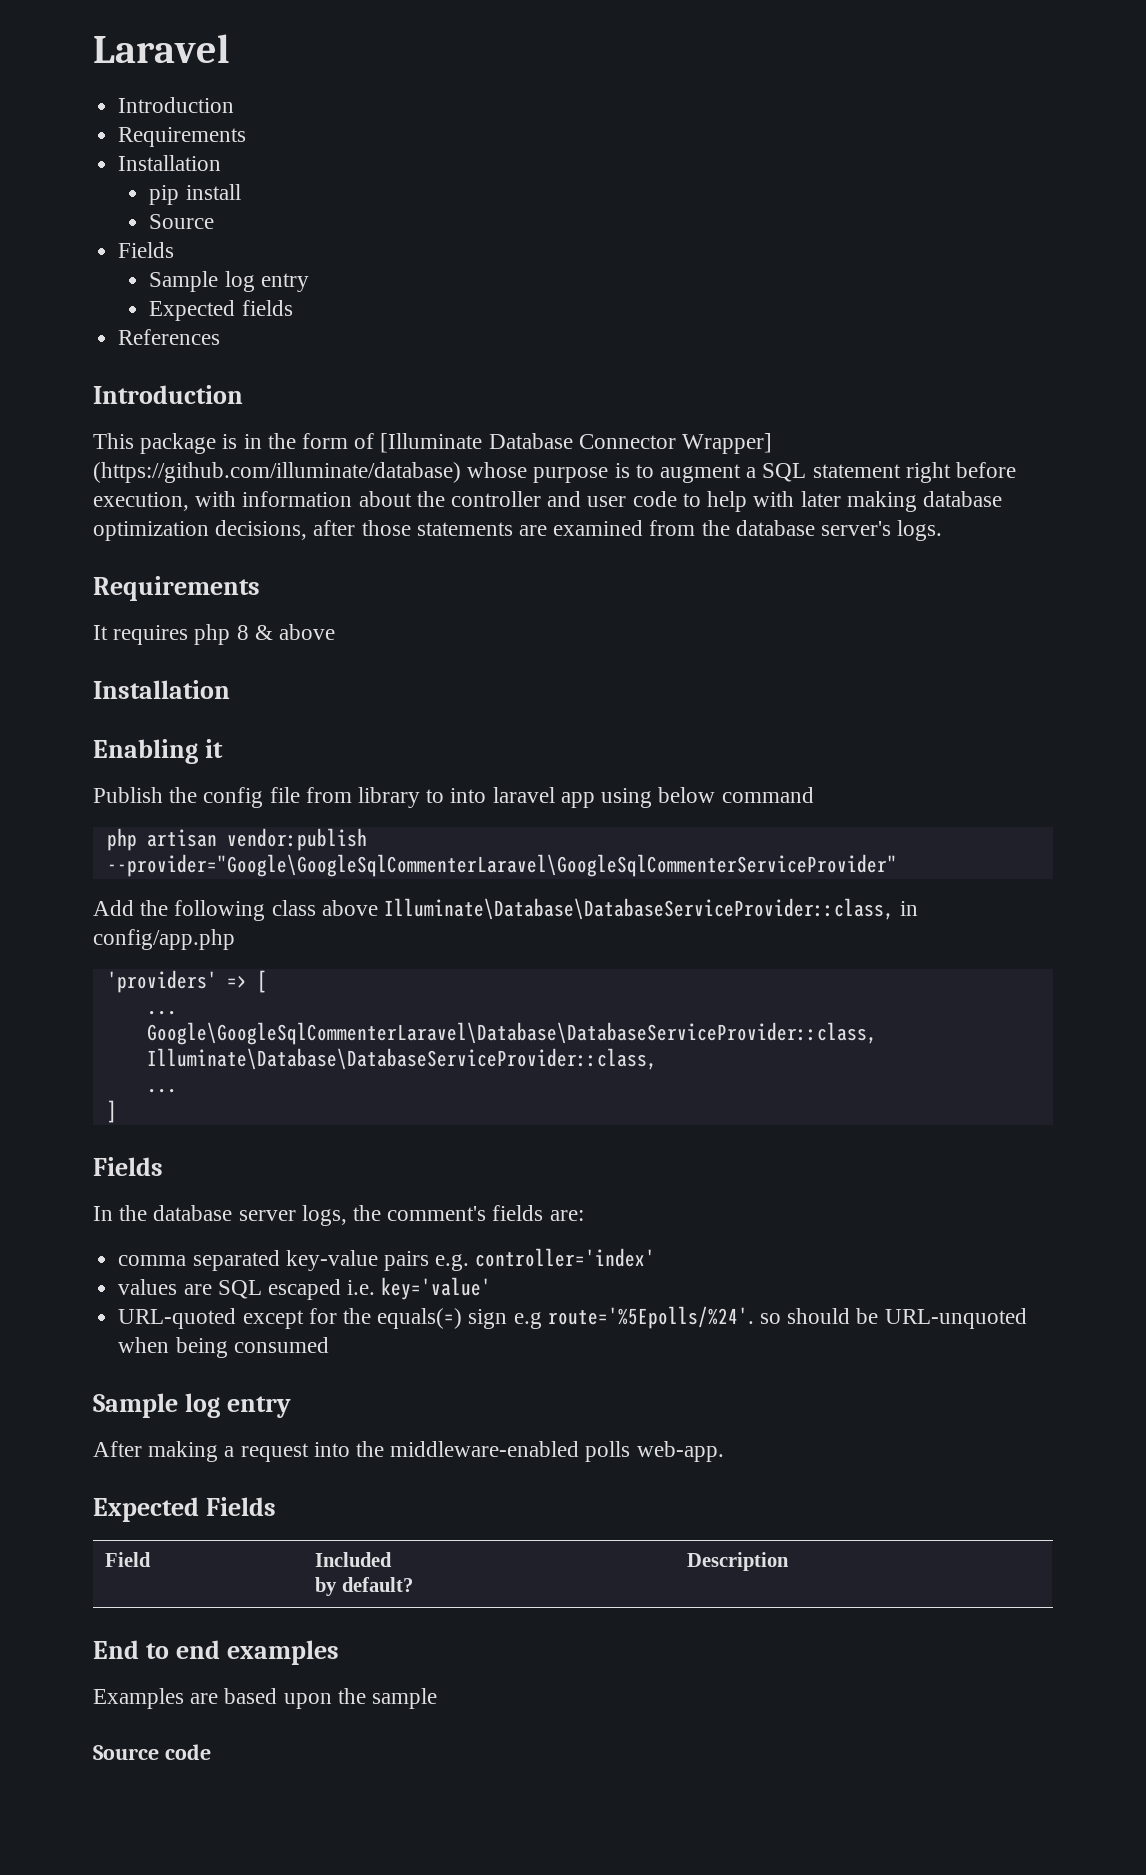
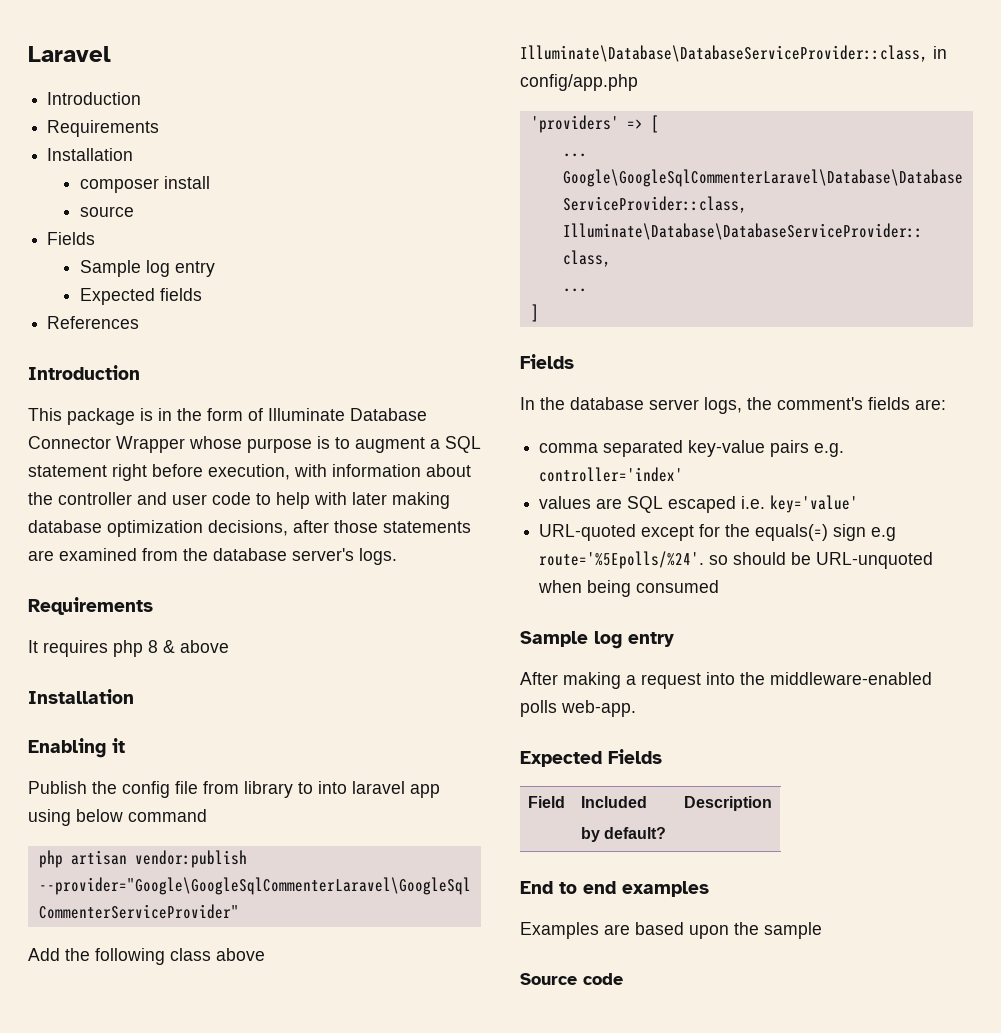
- pip install
- Source
+ composer install
+ source
- This package is in the form of [Illuminate Database Connector Wrapper] (https://github.com/illuminate/database) whose purpose is to augment a SQL statement right before execution, with information about the controller and user code to help with later making database optimization decisions, after those statements are examined from the database server's logs.
+ This package is in the form of Illuminate Database Connector Wrapper whose purpose is to augment a SQL statement right before execution, with information about the controller and user code to help with later making database optimization decisions, after those statements are examined from the database server's logs.

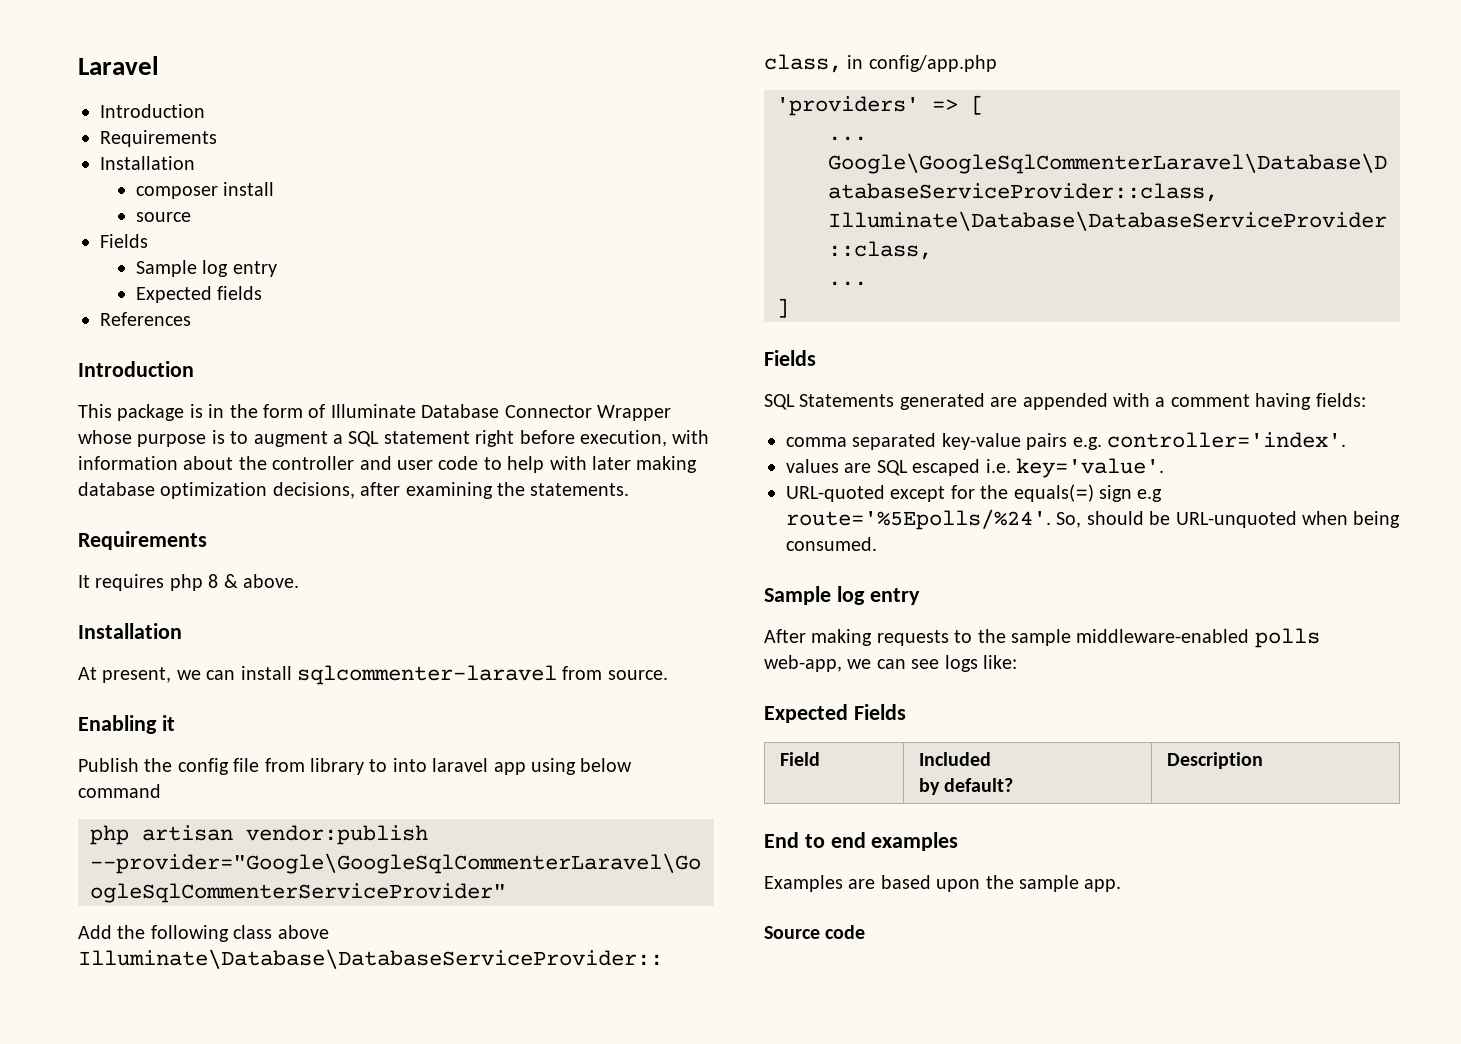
- This package is in the form of Illuminate Database Connector Wrapper whose purpose is to augment a SQL statement right before execution, with information about the controller and user code to help with later making database optimization decisions, after those statements are examined from the database server's logs.
+ This package is in the form of Illuminate Database Connector Wrapper whose purpose is to augment a SQL statement right before execution, with information about the controller and user code to help with later making database optimization decisions, after examining the statements.
- It requires php 8 & above
+ It requires php 8 & above.
  Installation
+ At present, we can install sqlcommenter-laravel from source.
- In the database server logs, the comment's fields are:
+ SQL Statements generated are appended with a comment having fields:
- comma separated key-value pairs e.g. controller='index'
+ comma separated key-value pairs e.g. controller='index'.
- values are SQL escaped i.e. key='value'
+ values are SQL escaped i.e. key='value'.
- URL-quoted except for the equals(=) sign e.g route='%5Epolls/%24'. so should be URL-unquoted when being consumed
+ URL-quoted except for the equals(=) sign e.g route='%5Epolls/%24'. So, should be URL-unquoted when being consumed.
- After making a request into the middleware-enabled polls web-app.
+ After making requests to the sample middleware-enabled polls web-app, we can see logs like:
- Examples are based upon the sample
+ Examples are based upon the sample app.

